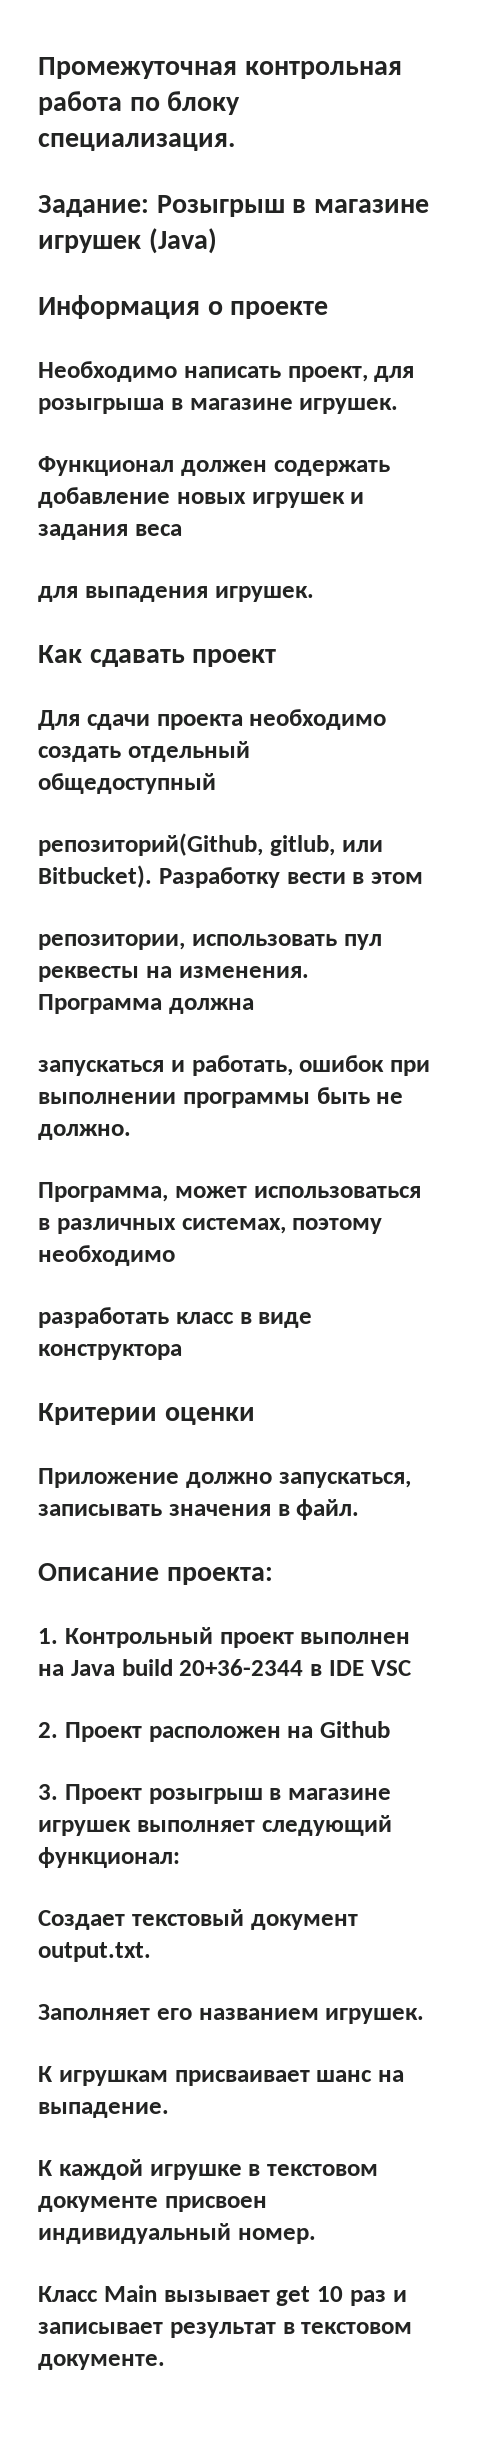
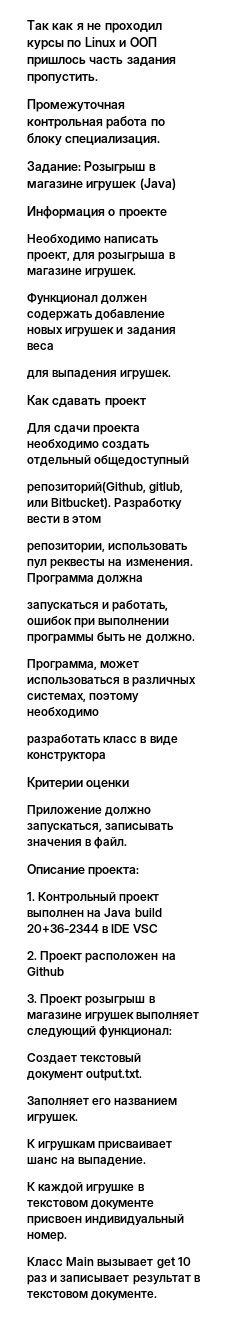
+ Так как я не проходил курсы по Linux и ООП пришлось часть задания пропустить.

